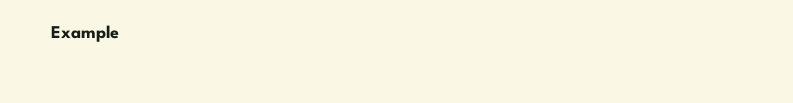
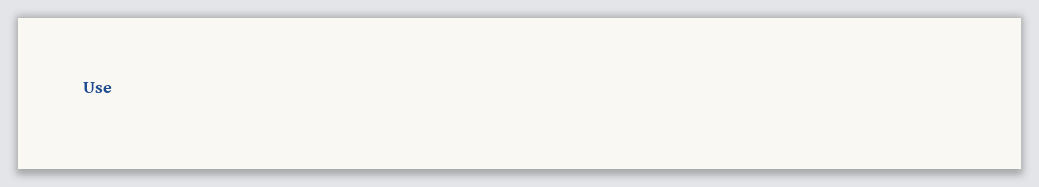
- Example
+ Use

